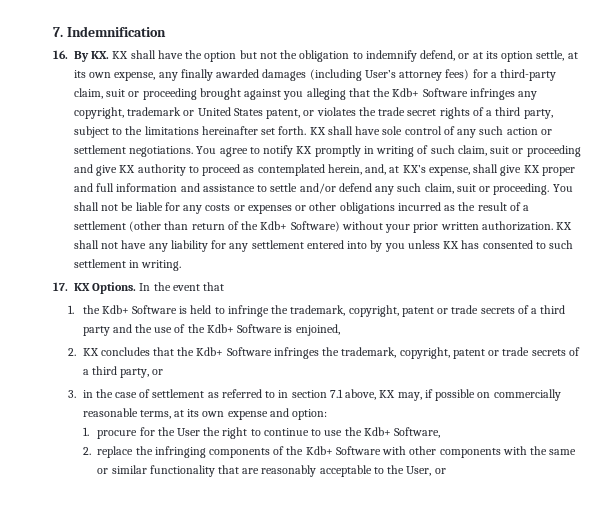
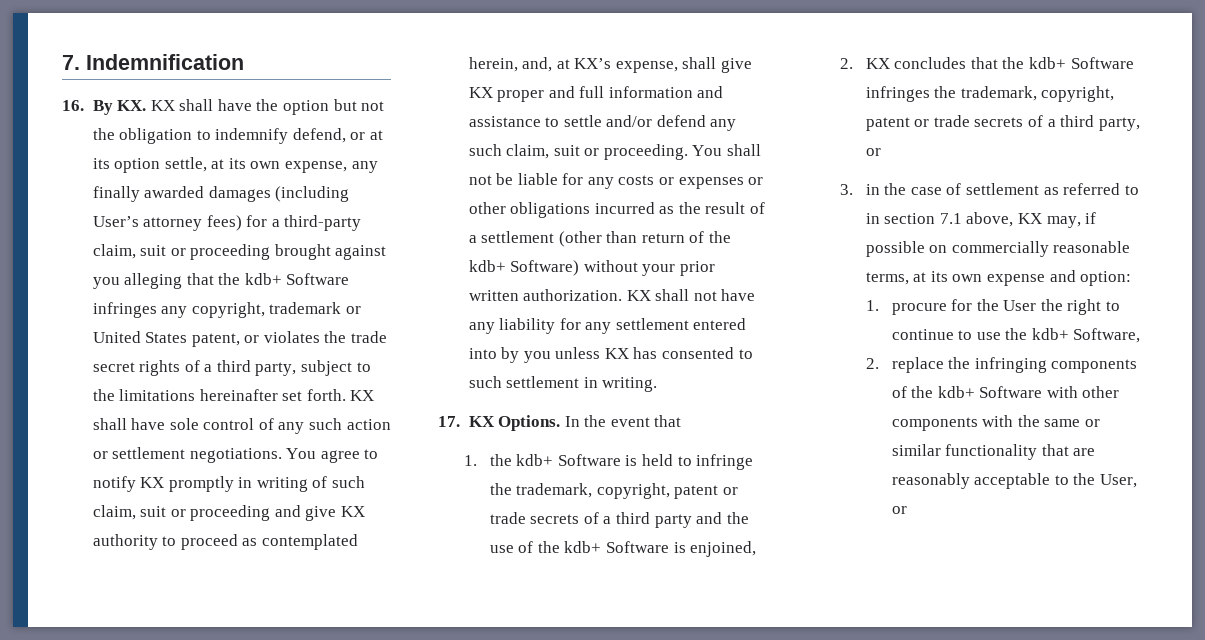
- 16. By KX. KX shall have the option but not the obligation to indemnify defend, or at its option settle, at its own expense, any finally awarded damages (including User’s attorney fees) for a third-party claim, suit or proceeding brought against you alleging that the Kdb+ Software infringes any copyright, trademark or United States patent, or violates the trade secret rights of a third party, subject to the limitations hereinafter set forth.
+ 16. By KX. KX shall have the option but not the obligation to indemnify defend, or at its option settle, at its own expense, any finally awarded damages (including User’s attorney fees) for a third-party claim, suit or proceeding brought against you alleging that the kdb+ Software infringes any copyright, trademark or United States patent, or violates the trade secret rights of a third party, subject to the limitations hereinafter set forth.
- You shall not be liable for any costs or expenses or other obligations incurred as the result of a settlement (other than return of the Kdb+ Software) without your prior written authorization.
+ You shall not be liable for any costs or expenses or other obligations incurred as the result of a settlement (other than return of the kdb+ Software) without your prior written authorization.
- 1. the Kdb+ Software is held to infringe the trademark, copyright, patent or trade secrets of a third party and the use of the Kdb+ Software is enjoined,
+ 1. the kdb+ Software is held to infringe the trademark, copyright, patent or trade secrets of a third party and the use of the kdb+ Software is enjoined,
- 2. KX concludes that the Kdb+ Software infringes the trademark, copyright, patent or trade secrets of a third party, or
+ 2. KX concludes that the kdb+ Software infringes the trademark, copyright, patent or trade secrets of a third party, or
- 1. procure for the User the right to continue to use the Kdb+ Software,
+ 1. procure for the User the right to continue to use the kdb+ Software,
- 2. replace the infringing components of the Kdb+ Software with other components with the same or similar functionality that are reasonably acceptable to the User, or
+ 2. replace the infringing components of the kdb+ Software with other components with the same or similar functionality that are reasonably acceptable to the User, or

